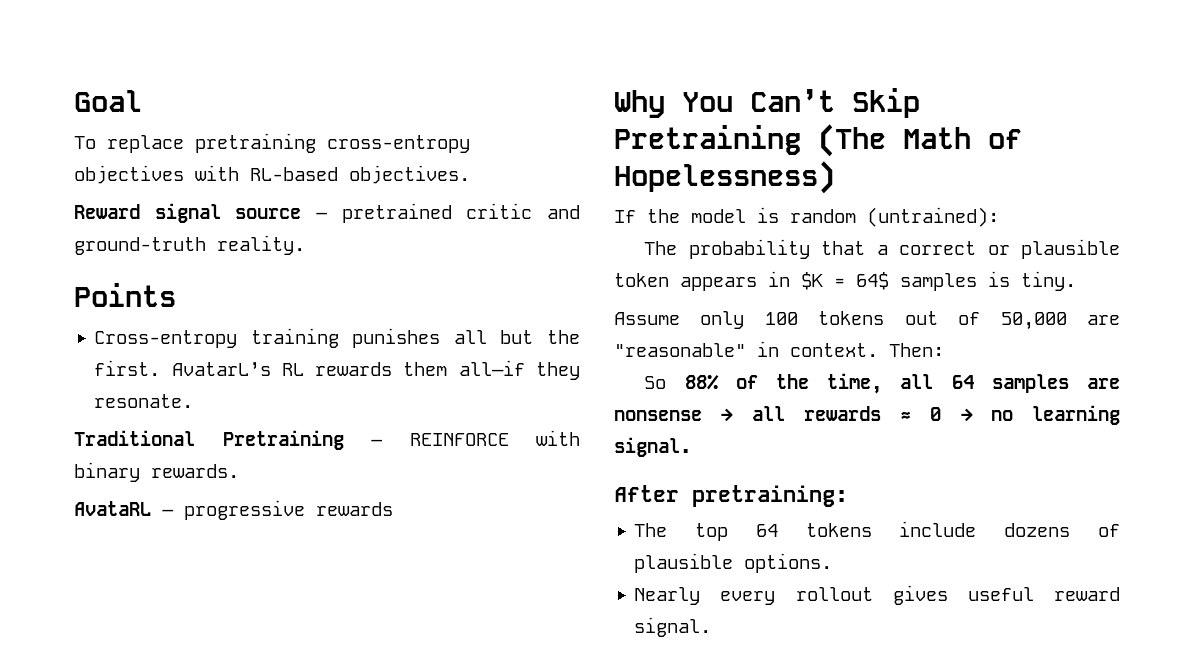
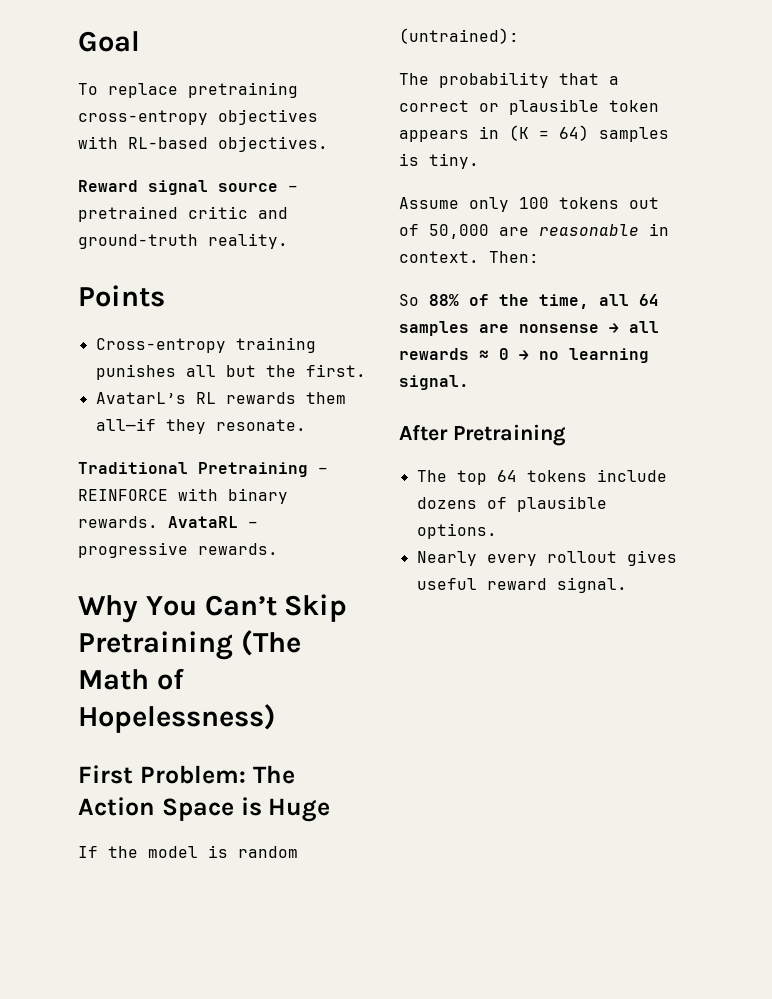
- Cross-entropy training punishes all but the first. AvatarL’s RL rewards them all—if they resonate.
+ Cross-entropy training punishes all but the first.
+ AvatarL’s RL rewards them all—if they resonate.
- Traditional Pretraining – REINFORCE with binary rewards.
- AvataRL – progressive rewards
+ Traditional Pretraining – REINFORCE with binary rewards. AvataRL – progressive rewards.
+ First Problem: The Action Space is Huge
- The probability that a correct or plausible token appears in $K = 64$ samples is tiny.
+ The probability that a correct or plausible token appears in (K = 64) samples is tiny.
- Assume only 100 tokens out of 50,000 are "reasonable" in context.
+ Assume only 100 tokens out of 50,000 are reasonable in context.
- After pretraining:
+ After Pretraining

